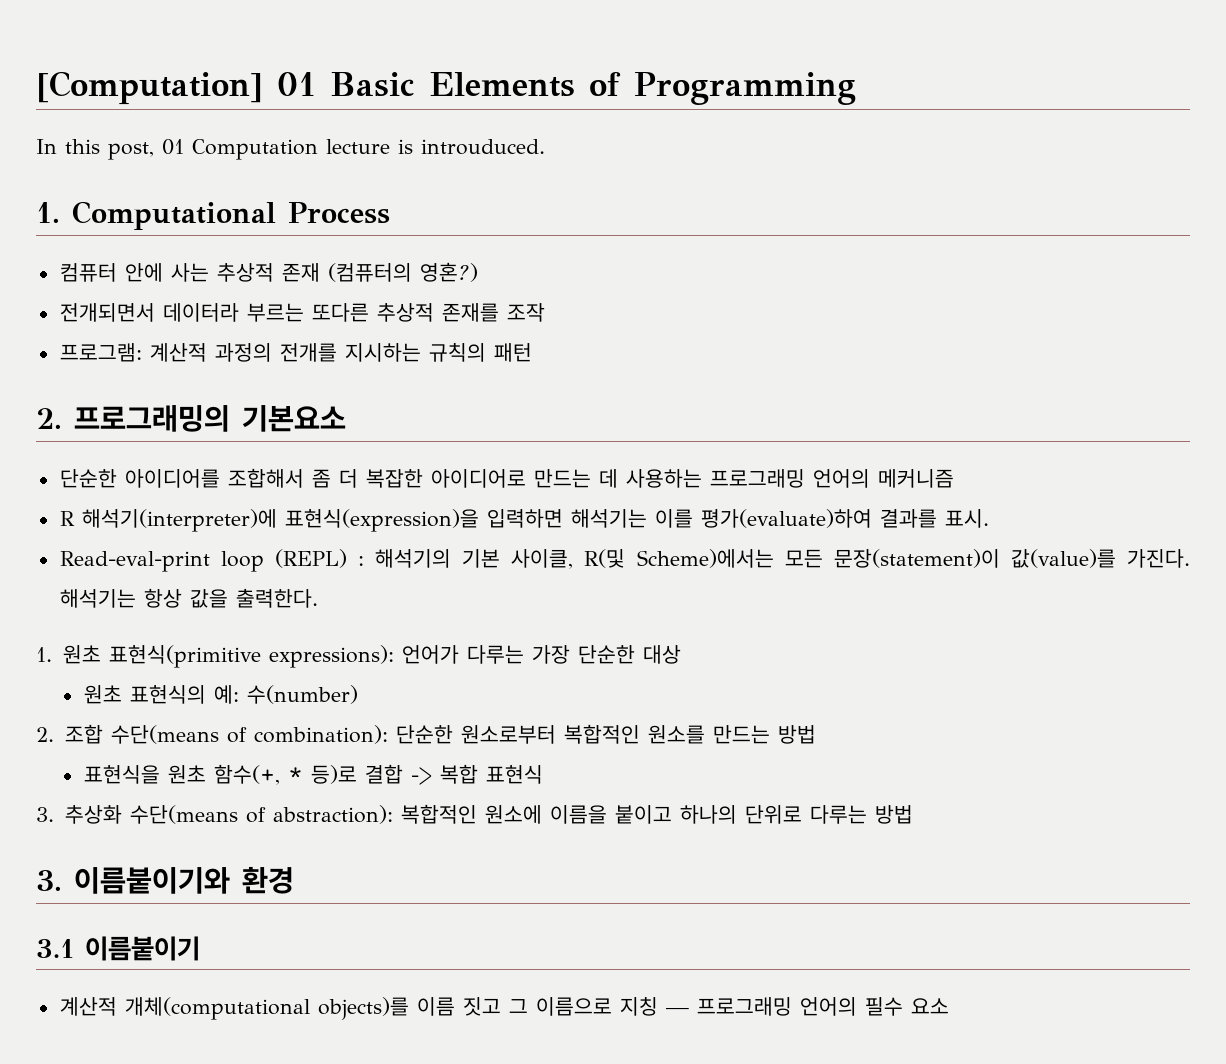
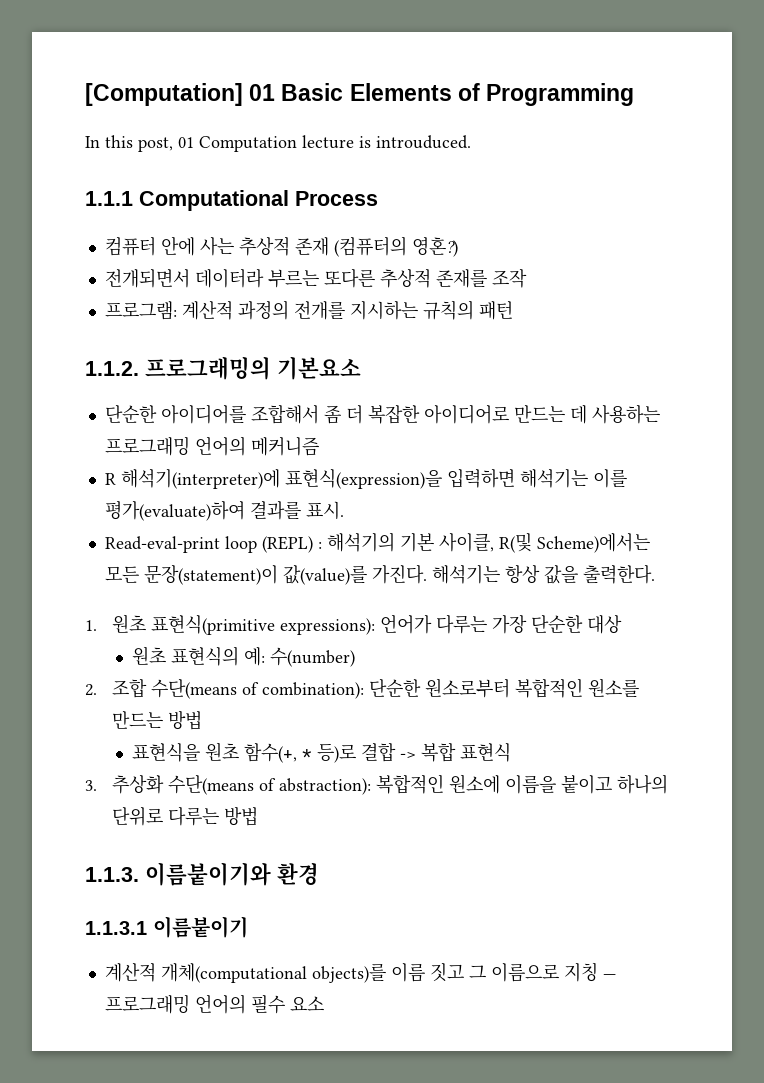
- 1. Computational Process
+ 1.1.1 Computational Process
- 2. 프로그래밍의 기본요소
+ 1.1.2. 프로그래밍의 기본요소
- 3. 이름붙이기와 환경
+ 1.1.3. 이름붙이기와 환경
- 3.1 이름붙이기
+ 1.1.3.1 이름붙이기

